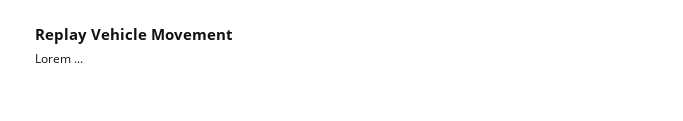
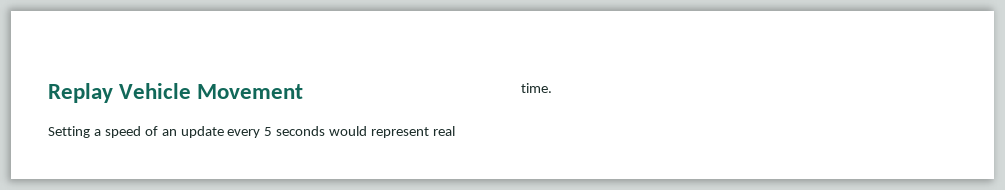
- Lorem ...
+ Setting a speed of an update every 5 seconds would represent real time.

